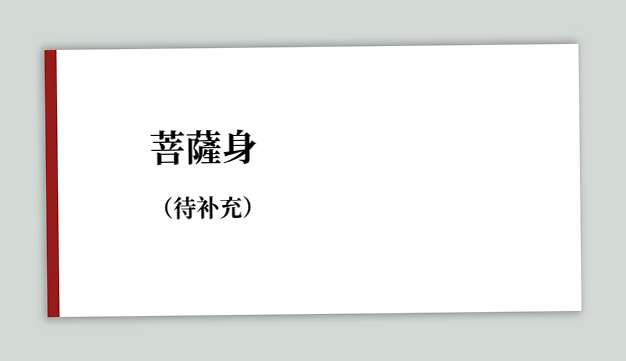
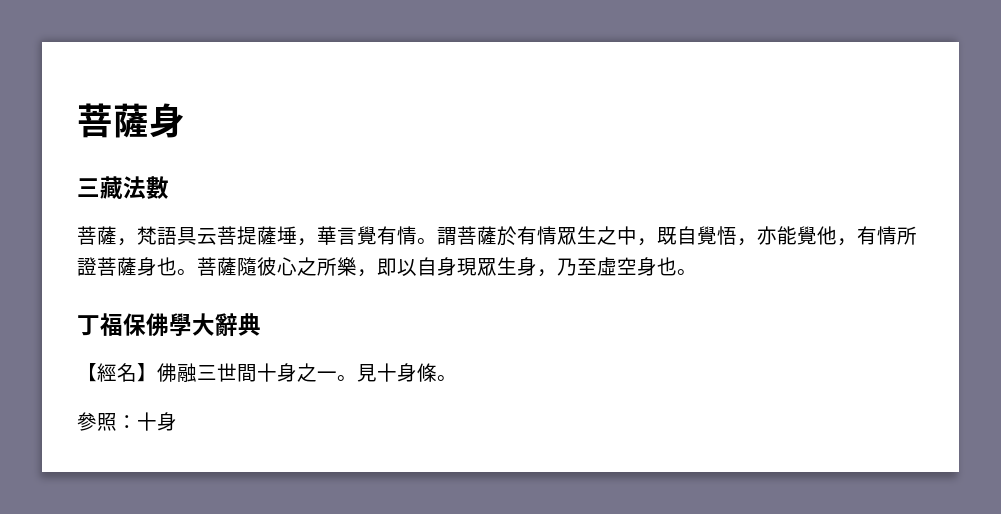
- （待补充）
+ 三藏法數
+ 菩薩，梵語具云菩提薩埵，華言覺有情。謂菩薩於有情眾生之中，既自覺悟，亦能覺他，有情所證菩薩身也。菩薩隨彼心之所樂，即以自身現眾生身，乃至虛空身也。
+ 丁福保佛學大辭典
+ 【經名】佛融三世間十身之一。見十身條。
+ 參照：十身

